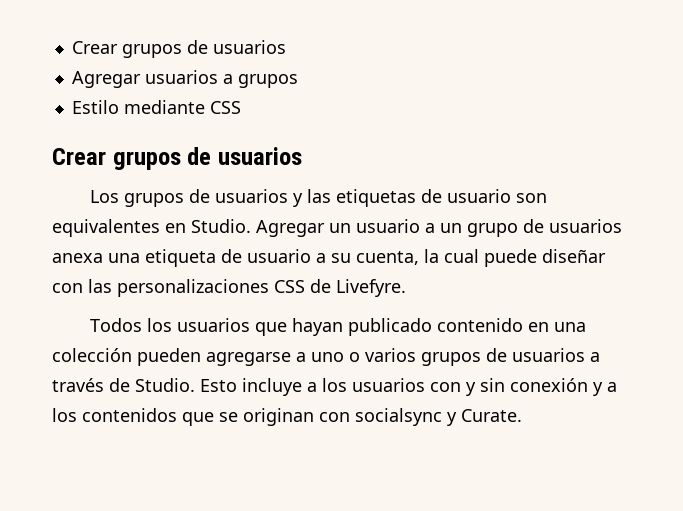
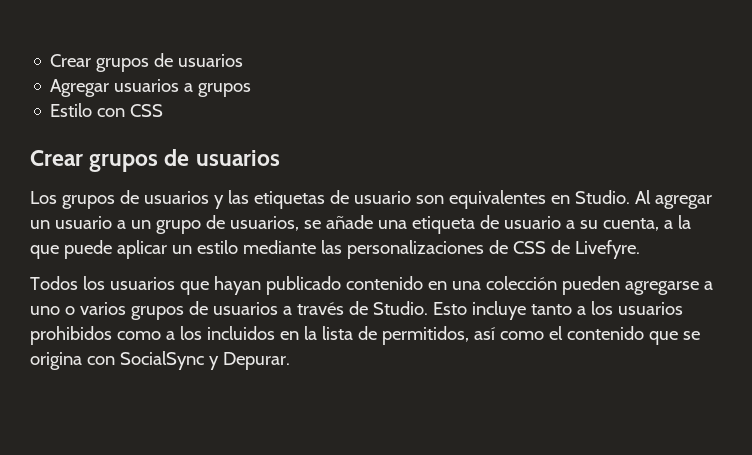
- Estilo mediante CSS
+ Estilo con CSS
- Agregar un usuario a un grupo de usuarios anexa una etiqueta de usuario a su cuenta, la cual puede diseñar con las personalizaciones CSS de Livefyre.
+ Al agregar un usuario a un grupo de usuarios, se añade una etiqueta de usuario a su cuenta, a la que puede aplicar un estilo mediante las personalizaciones de CSS de Livefyre.
- Esto incluye a los usuarios con y sin conexión y a los contenidos que se originan con socialsync y Curate.
+ Esto incluye tanto a los usuarios prohibidos como a los incluidos en la lista de permitidos, así como el contenido que se origina con SocialSync y Depurar.

